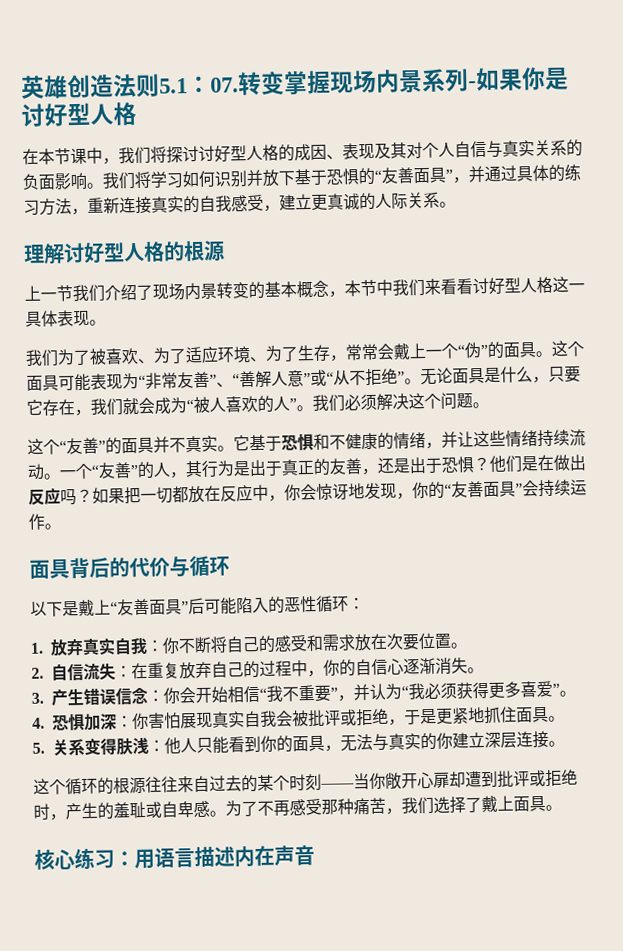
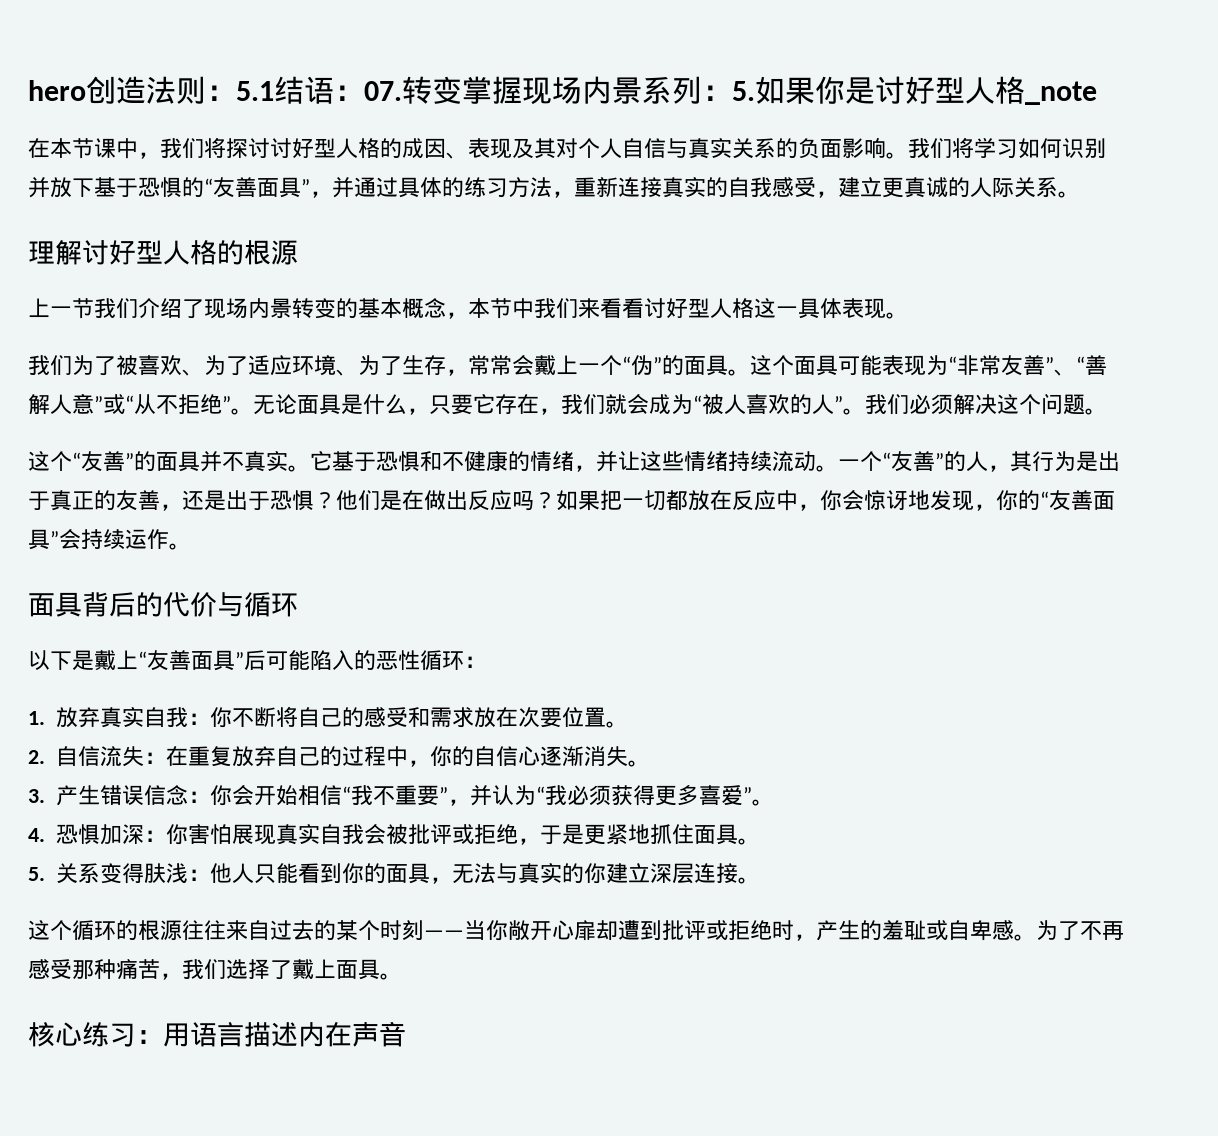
- 英雄创造法则5.1：07.转变掌握现场内景系列-如果你是讨好型人格
+ hero创造法则：5.1结语：07.转变掌握现场内景系列：5.如果你是讨好型人格_note

